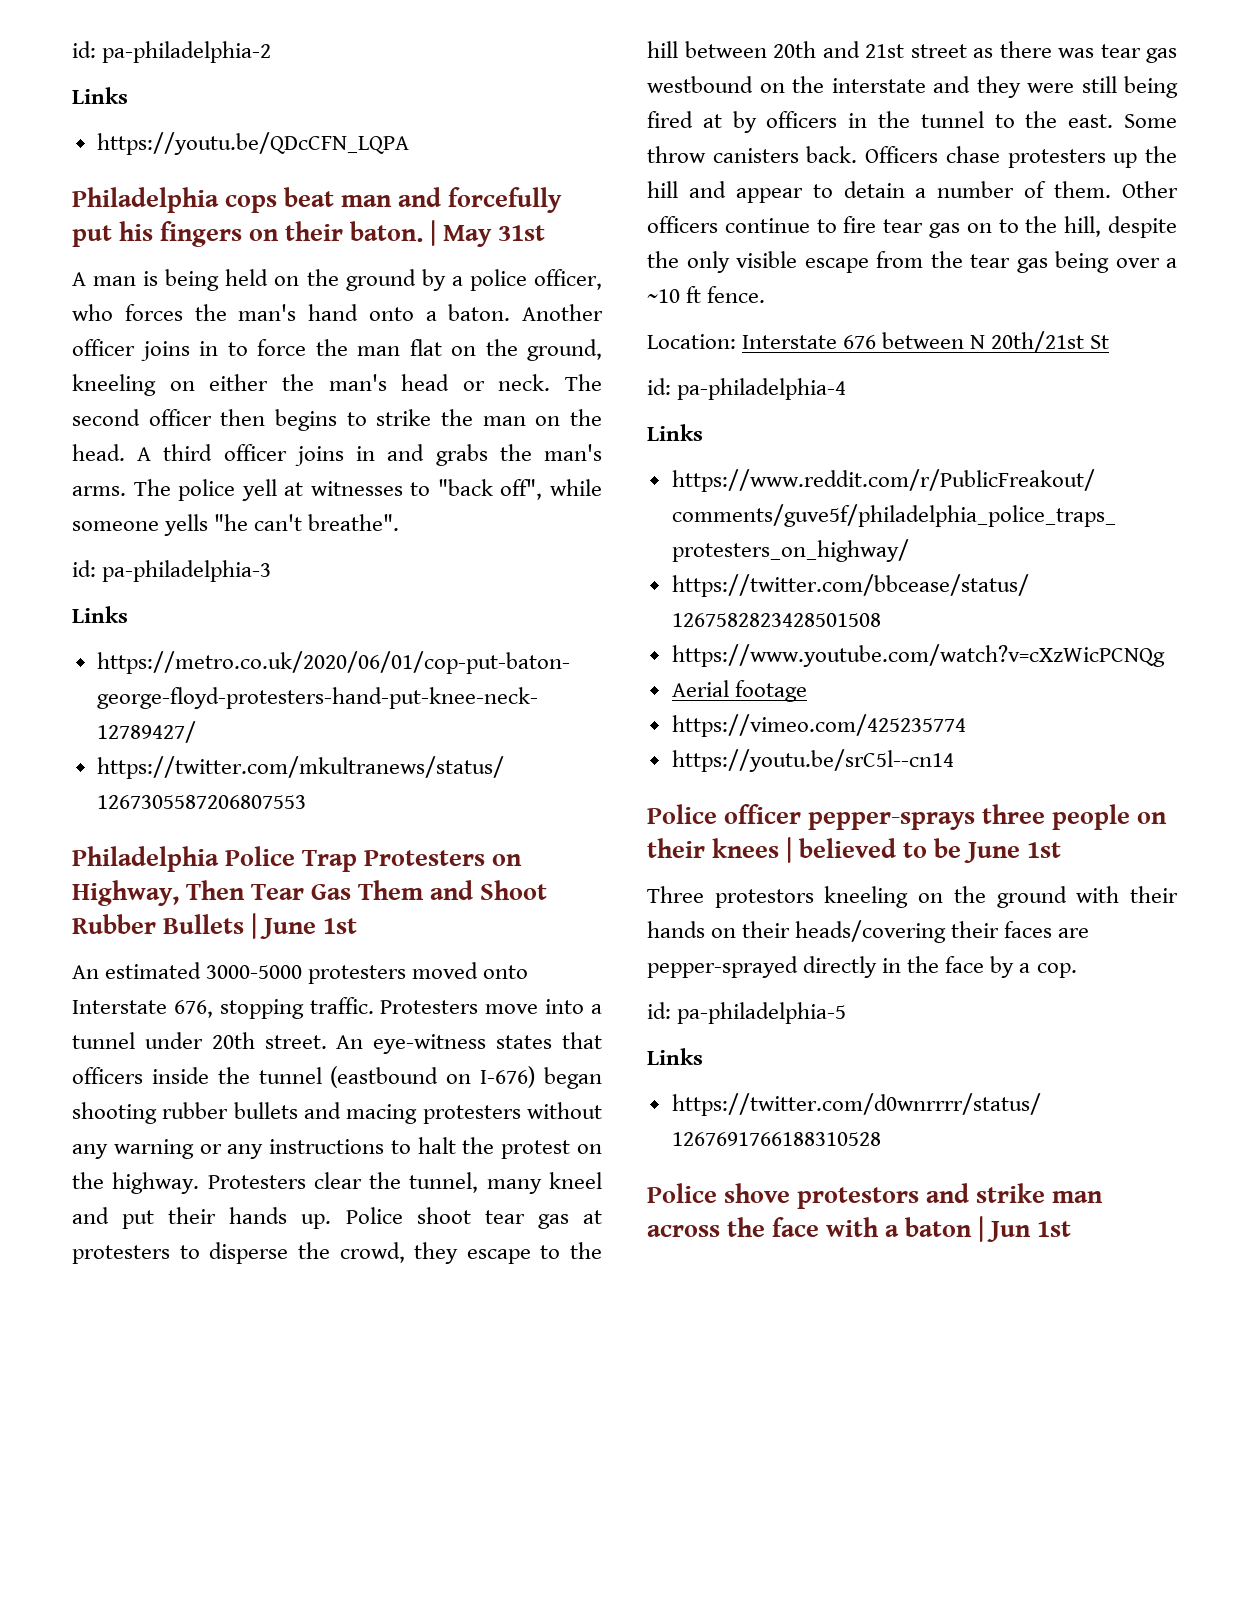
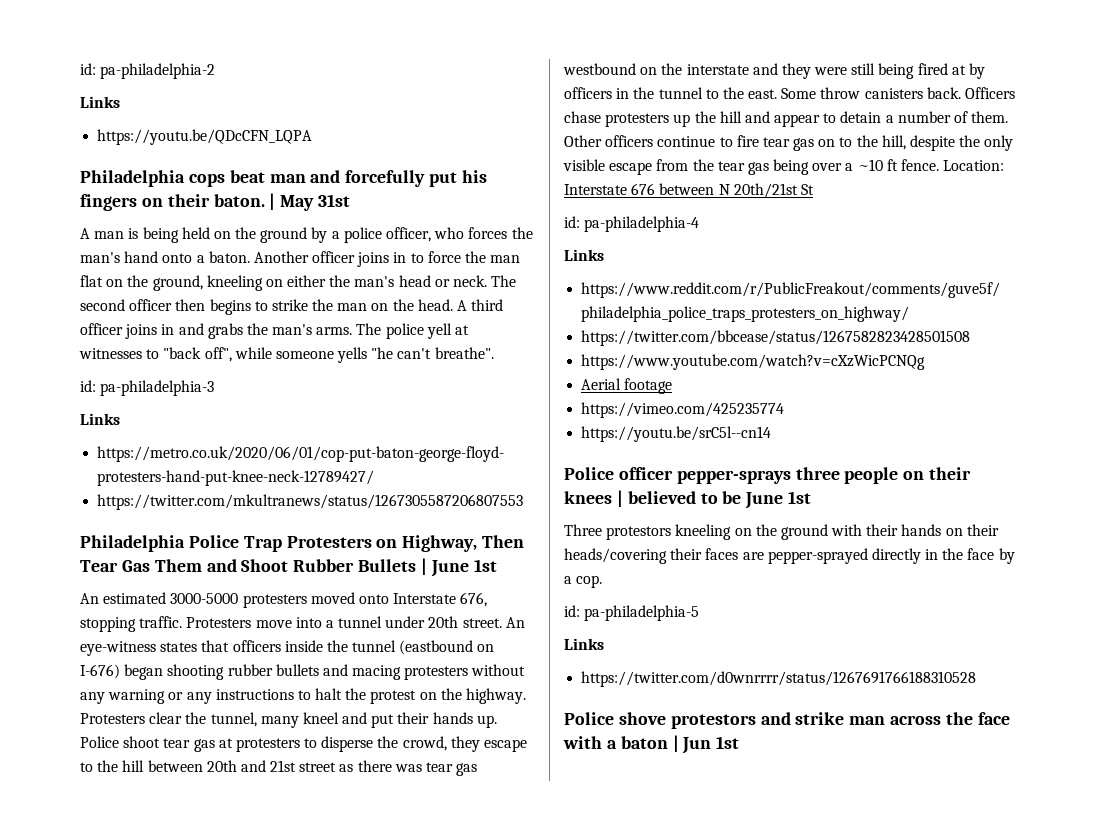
- Other officers continue to fire tear gas on to the hill, despite the only visible escape from the tear gas being over a ~10 ft fence.
- Location: Interstate 676 between N 20th/21st St
+ Other officers continue to fire tear gas on to the hill, despite the only visible escape from the tear gas being over a ~10 ft fence. Location: Interstate 676 between N 20th/21st St

